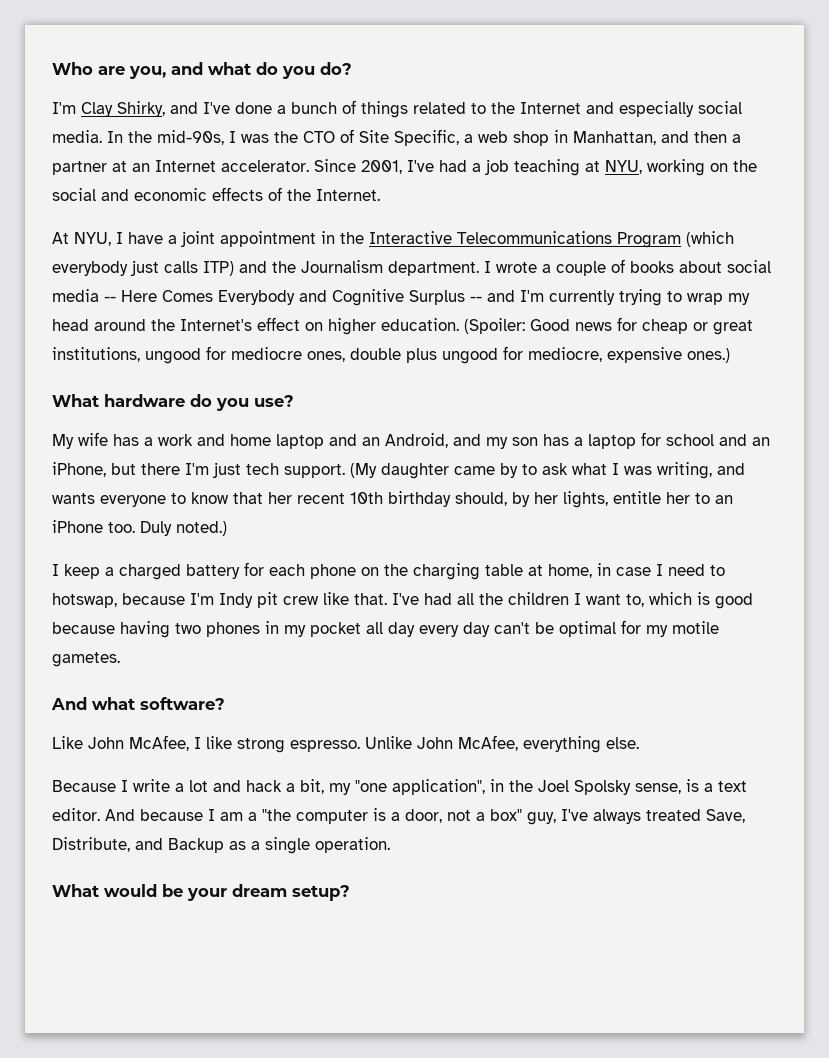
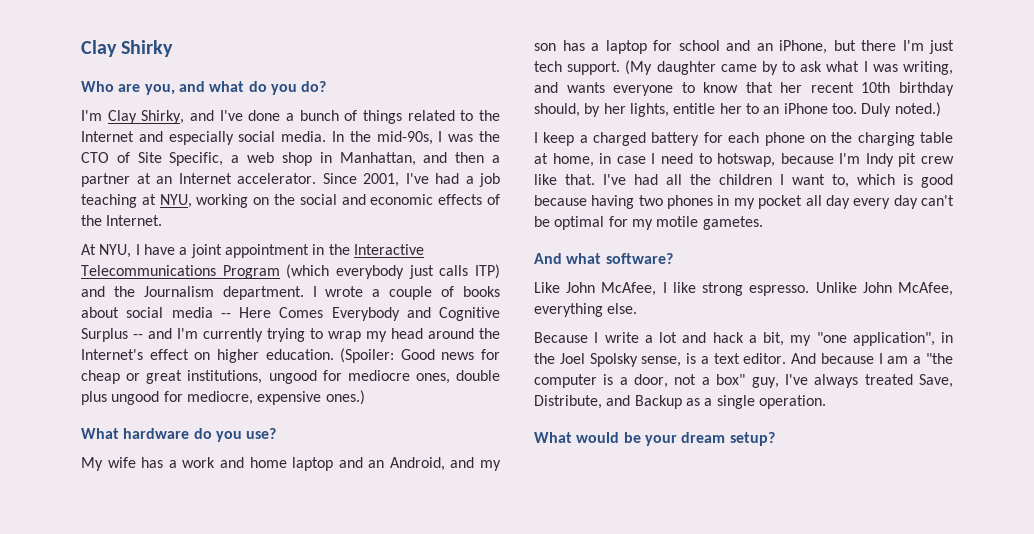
+ Clay Shirky

